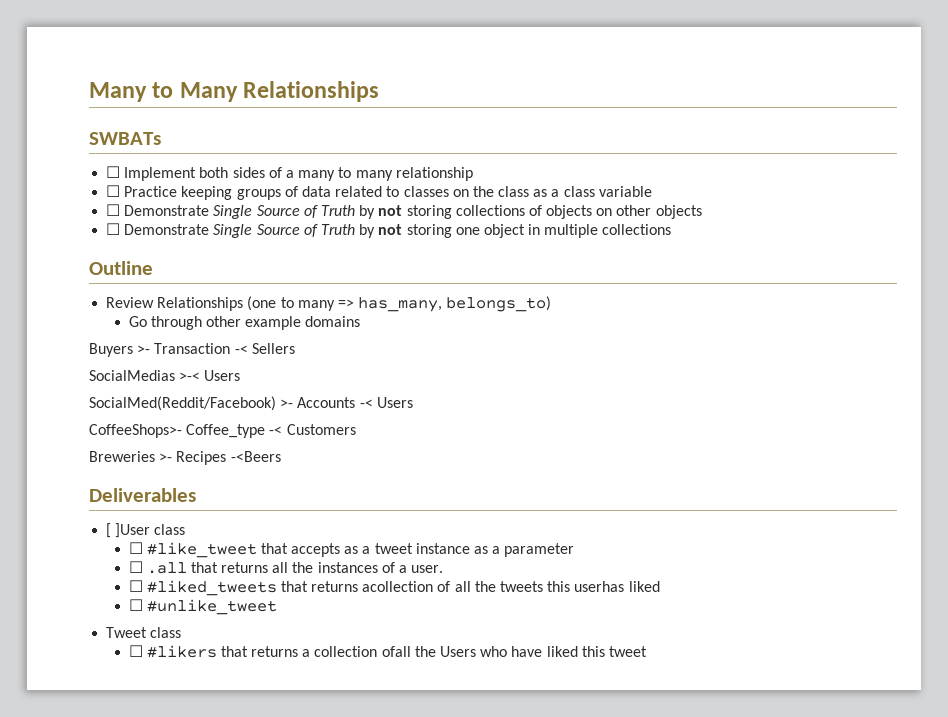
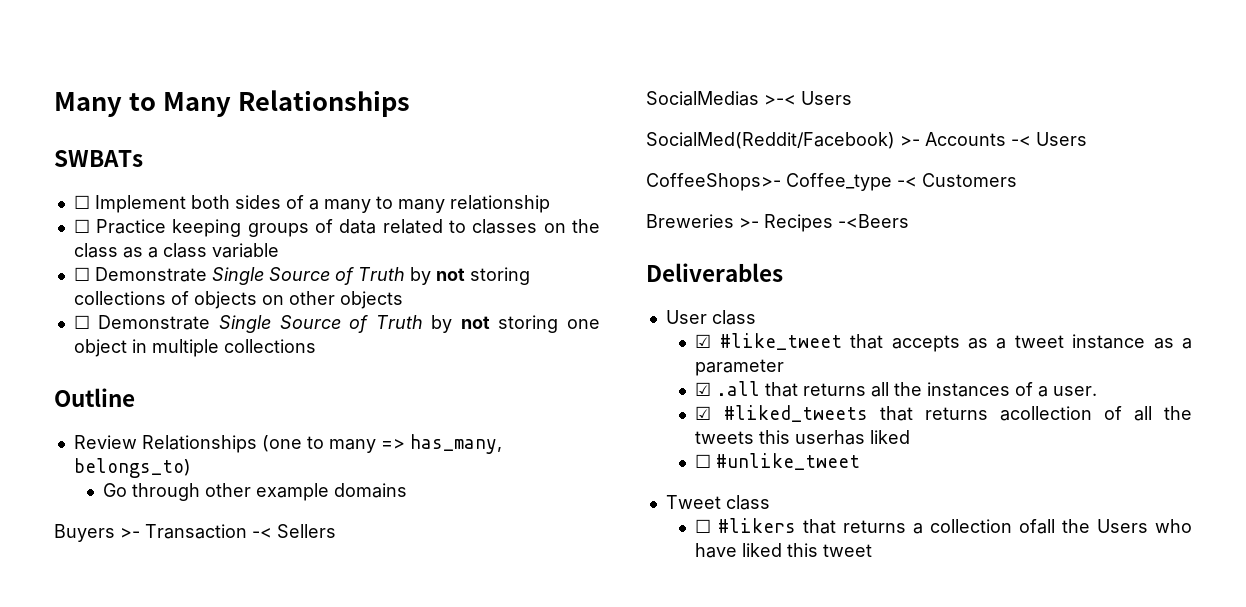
- [ ]User class
- ☐ #like_tweet that accepts as a tweet instance as a parameter
+ User class
+ ☑ #like_tweet that accepts as a tweet instance as a parameter
- ☐ .all that returns all the instances of a user.
+ ☑ .all that returns all the instances of a user.
- ☐ #liked_tweets that returns acollection of all the tweets this userhas liked
+ ☑ #liked_tweets that returns acollection of all the tweets this userhas liked

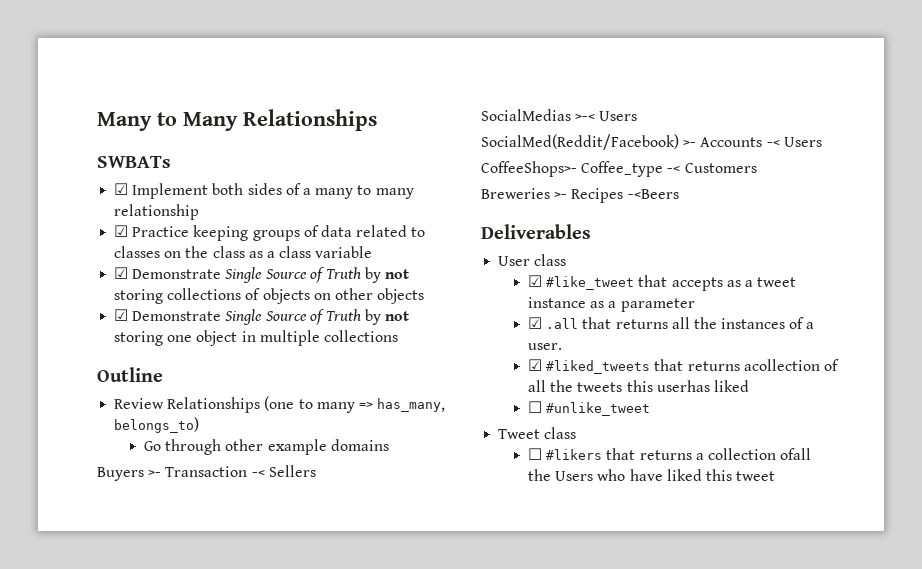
- ☐ Implement both sides of a many to many relationship
+ ☑ Implement both sides of a many to many relationship
- ☐ Practice keeping groups of data related to classes on the class as a class variable
+ ☑ Practice keeping groups of data related to classes on the class as a class variable
- ☐ Demonstrate Single Source of Truth by not storing collections of objects on other objects
+ ☑ Demonstrate Single Source of Truth by not storing collections of objects on other objects
- ☐ Demonstrate Single Source of Truth by not storing one object in multiple collections
+ ☑ Demonstrate Single Source of Truth by not storing one object in multiple collections

